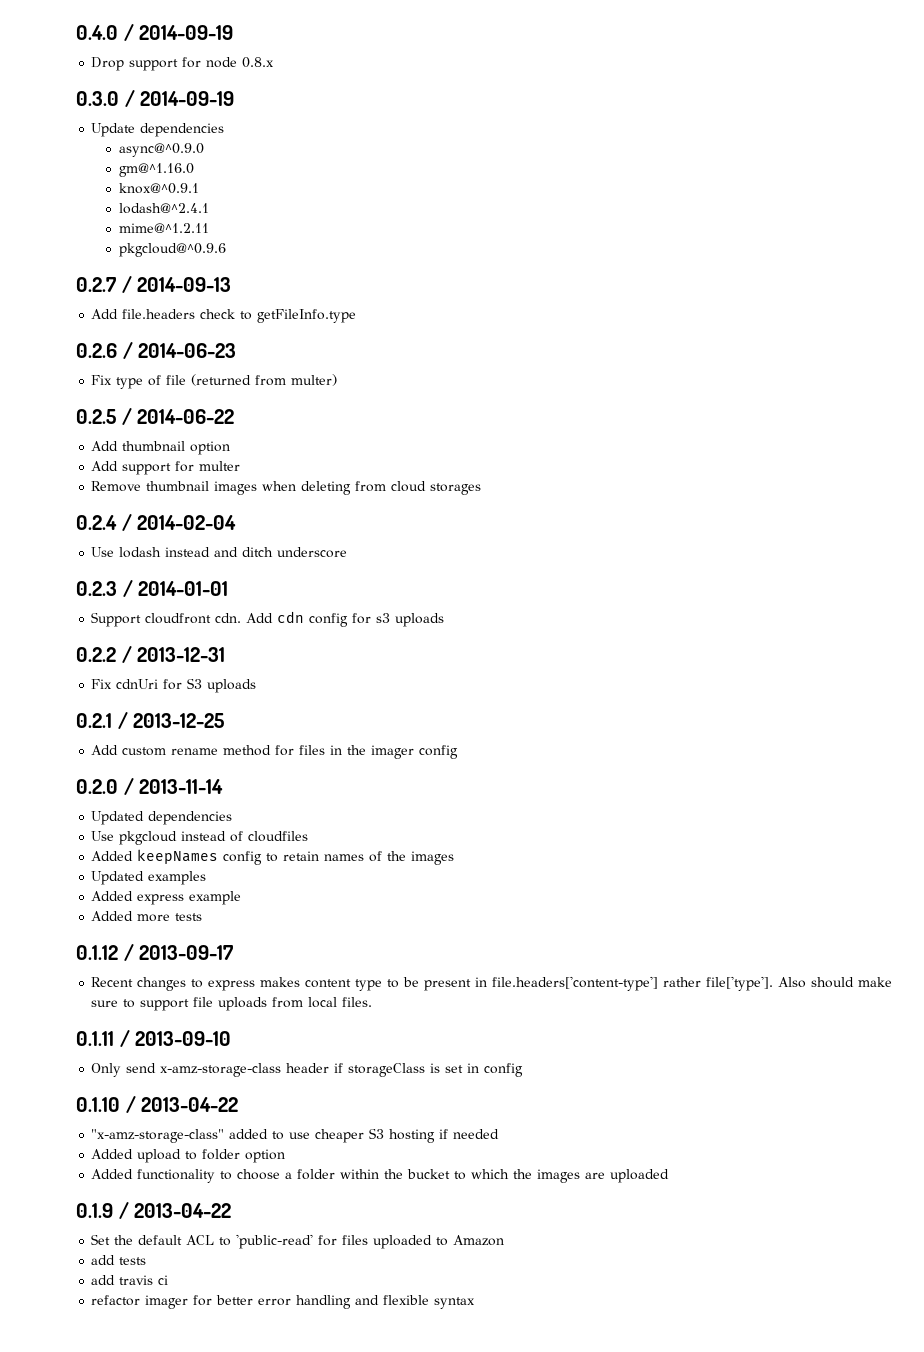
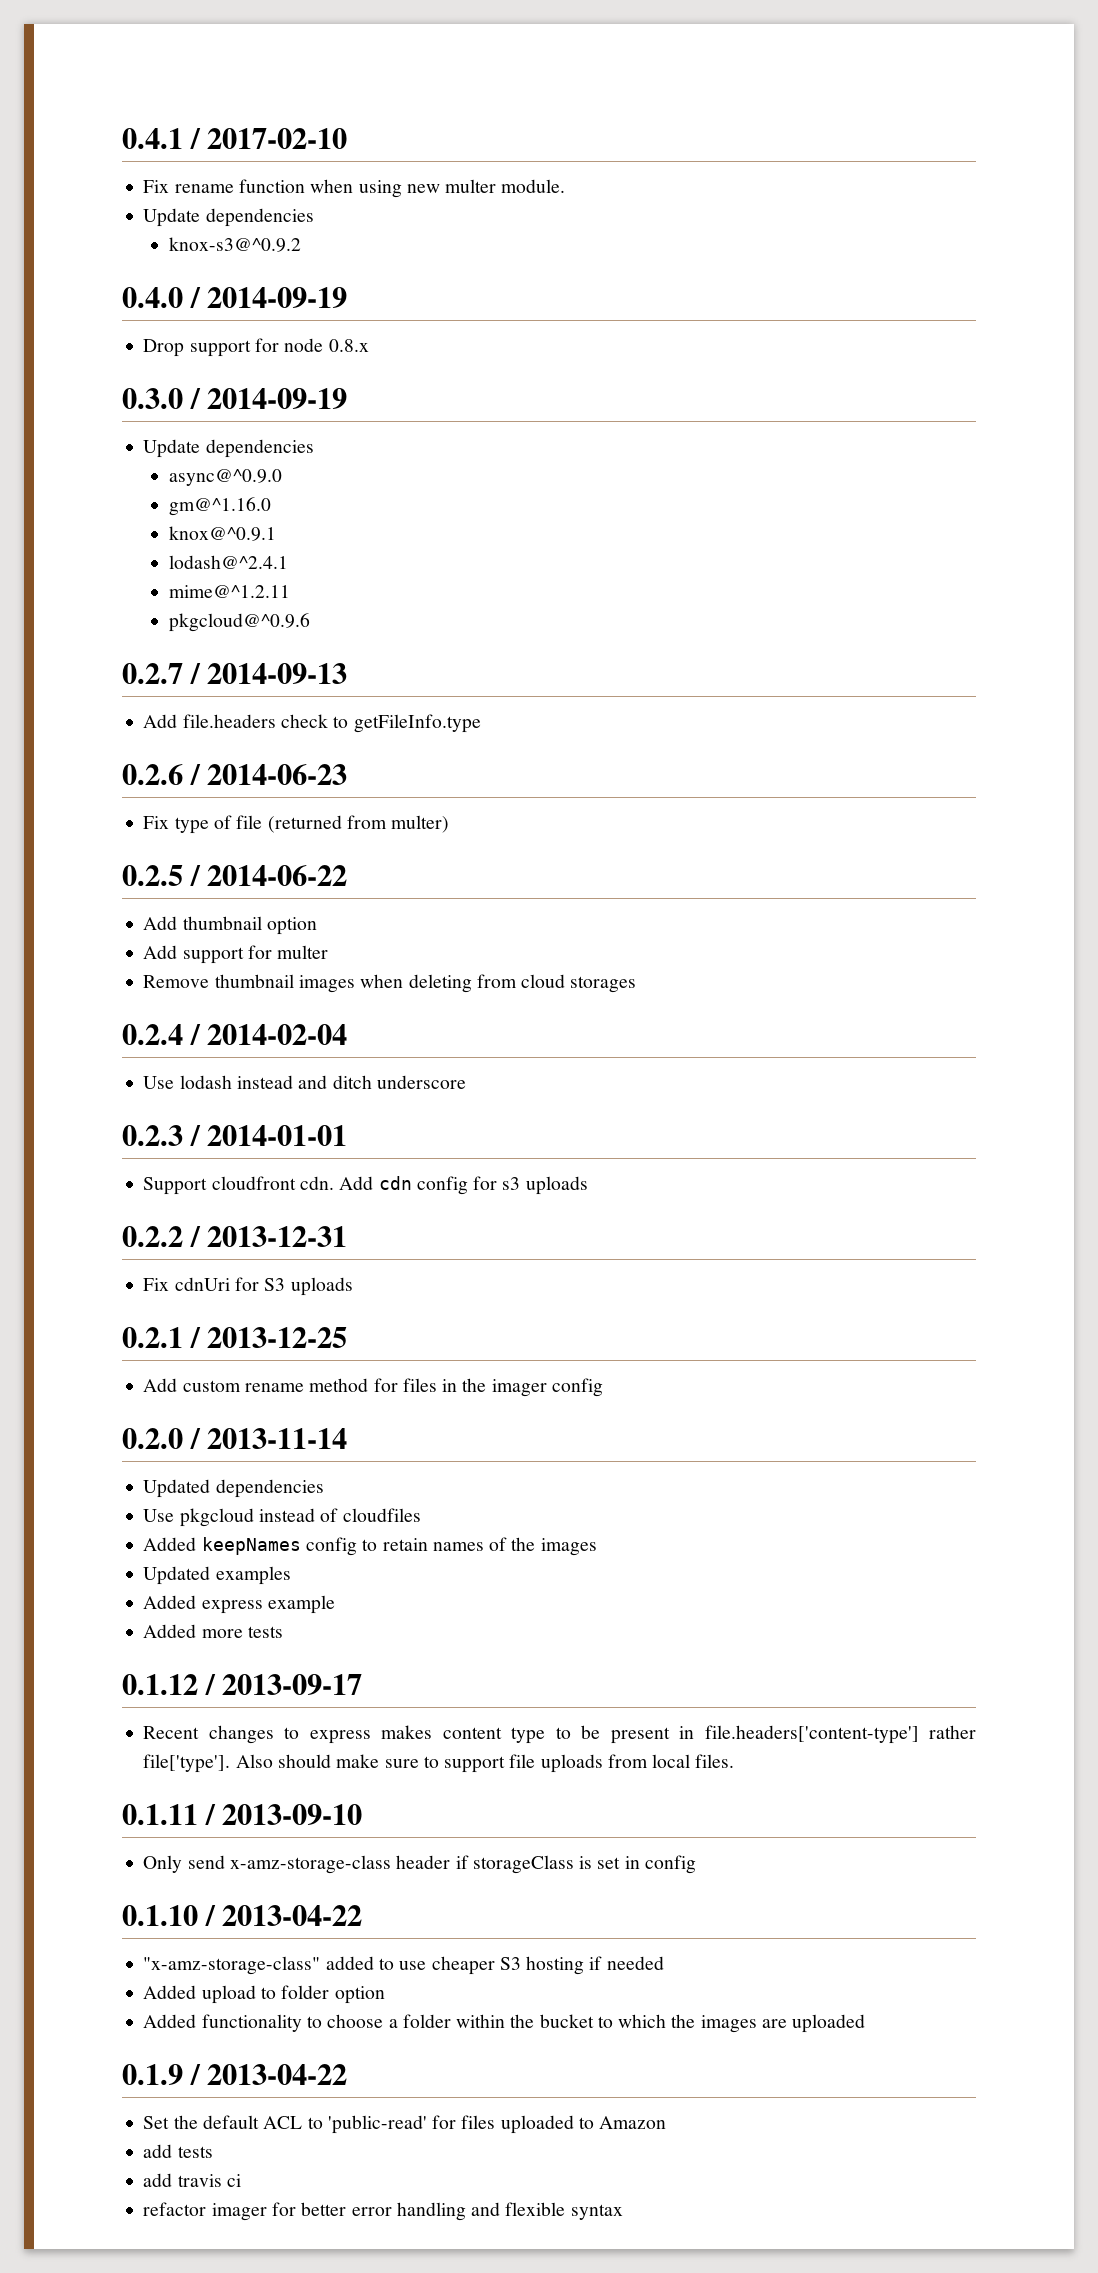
+ 0.4.1 / 2017-02-10
+ Fix rename function when using new multer module.
+ Update dependencies
+ knox-s3@^0.9.2

